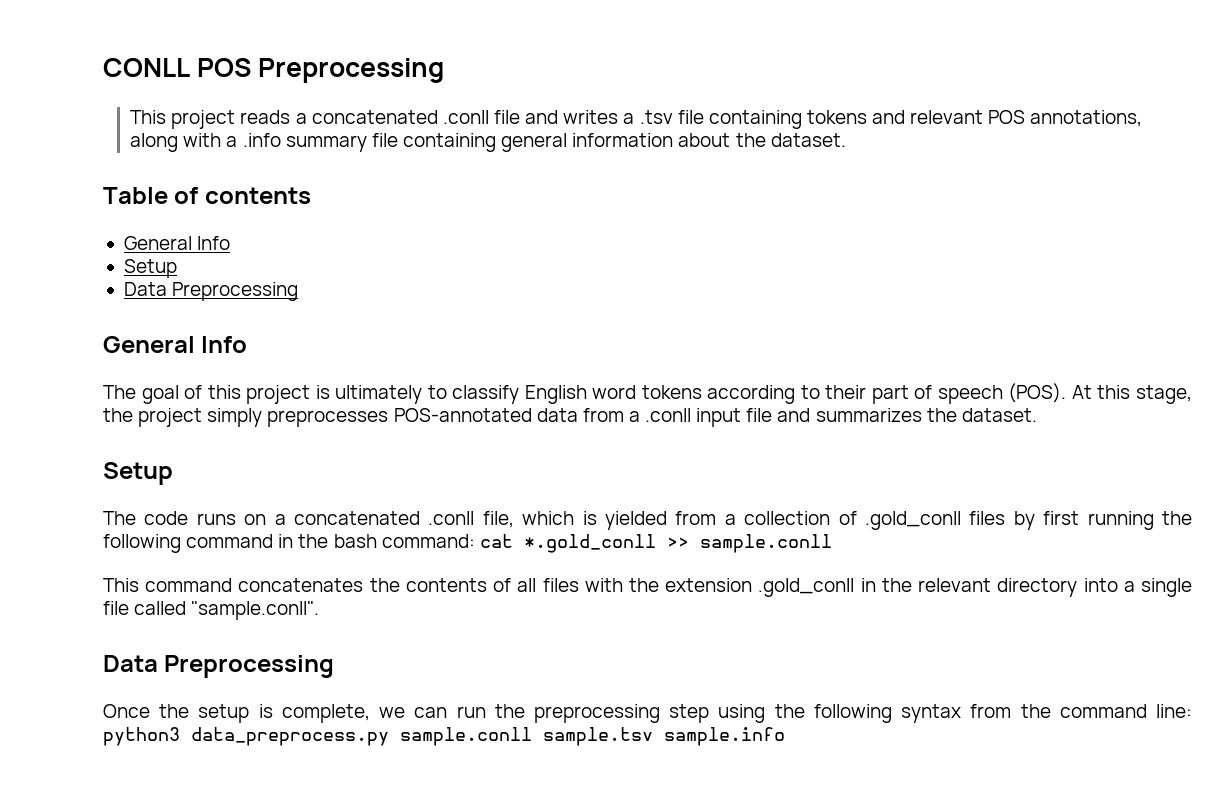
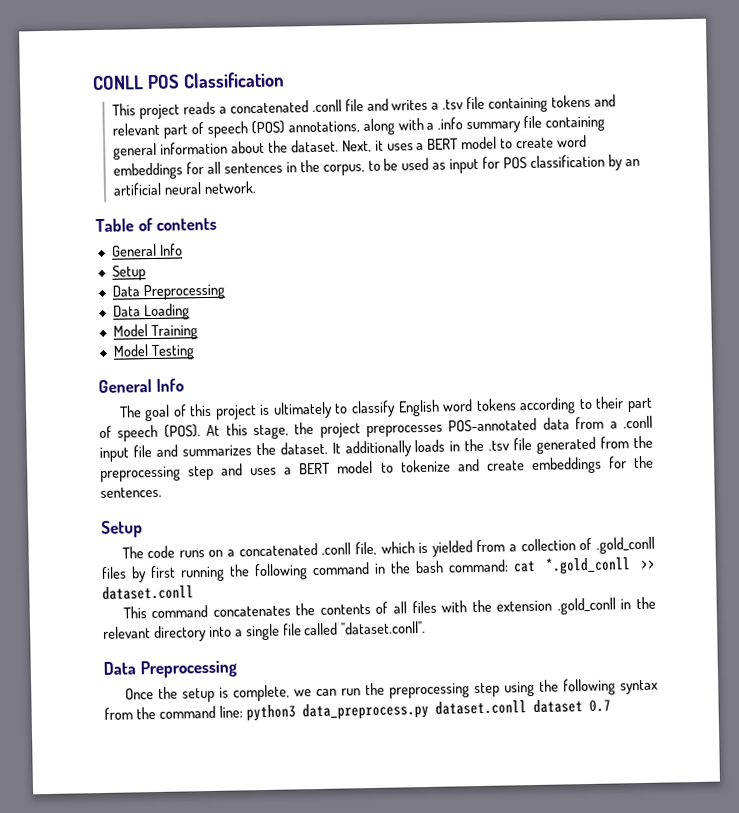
- CONLL POS Preprocessing
+ CONLL POS Classification
- This project reads a concatenated .conll file and writes a .tsv file containing tokens and relevant POS annotations, along with a .info summary file containing general information about the dataset.
+ This project reads a concatenated .conll file and writes a .tsv file containing tokens and relevant part of speech (POS) annotations, along with a .info summary file containing general information about the dataset. Next, it uses a BERT model to create word embeddings for all sentences in the corpus, to be used as input for POS classification by an artificial neural network.
+ Data Loading
+ Model Training
+ Model Testing
- At this stage, the project simply preprocesses POS-annotated data from a .conll input file and summarizes the dataset.
+ At this stage, the project preprocesses POS-annotated data from a .conll input file and summarizes the dataset. It additionally loads in the .tsv file generated from the preprocessing step and uses a BERT model to tokenize and create embeddings for the sentences.
- The code runs on a concatenated .conll file, which is yielded from a collection of .gold_conll files by first running the following command in the bash command: cat *.gold_conll >> sample.conll
+ The code runs on a concatenated .conll file, which is yielded from a collection of .gold_conll files by first running the following command in the bash command: cat *.gold_conll >> dataset.conll
- This command concatenates the contents of all files with the extension .gold_conll in the relevant directory into a single file called "sample.conll".
+ This command concatenates the contents of all files with the extension .gold_conll in the relevant directory into a single file called "dataset.conll".
- Once the setup is complete, we can run the preprocessing step using the following syntax from the command line: python3 data_preprocess.py sample.conll sample.tsv sample.info
+ Once the setup is complete, we can run the preprocessing step using the following syntax from the command line: python3 data_preprocess.py dataset.conll dataset 0.7

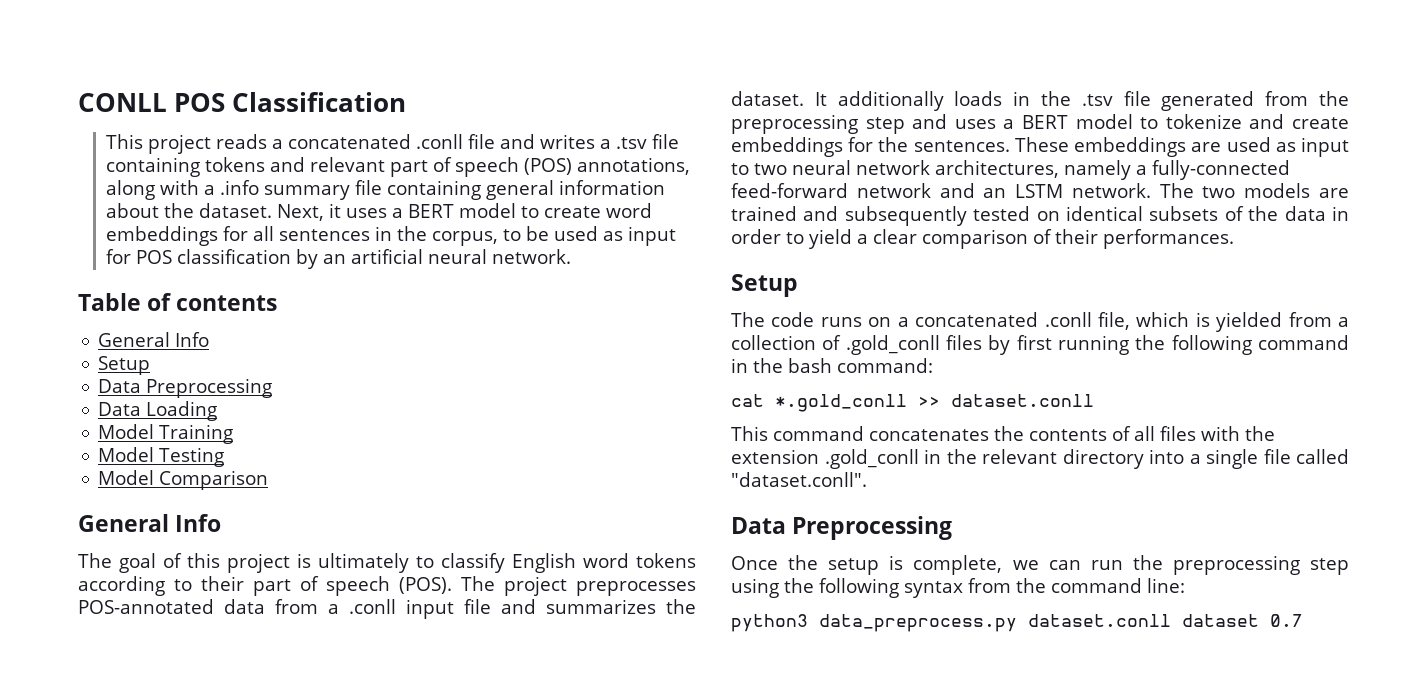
+ Model Comparison
- At this stage, the project preprocesses POS-annotated data from a .conll input file and summarizes the dataset.
+ The project preprocesses POS-annotated data from a .conll input file and summarizes the dataset.
+ These embeddings are used as input to two neural network architectures, namely a fully-connected feed-forward network and an LSTM network. The two models are trained and subsequently tested on identical subsets of the data in order to yield a clear comparison of their performances.
- The code runs on a concatenated .conll file, which is yielded from a collection of .gold_conll files by first running the following command in the bash command: cat *.gold_conll >> dataset.conll
+ The code runs on a concatenated .conll file, which is yielded from a collection of .gold_conll files by first running the following command in the bash command:
+ cat *.gold_conll >> dataset.conll
- Once the setup is complete, we can run the preprocessing step using the following syntax from the command line: python3 data_preprocess.py dataset.conll dataset 0.7
+ Once the setup is complete, we can run the preprocessing step using the following syntax from the command line:
+ python3 data_preprocess.py dataset.conll dataset 0.7

